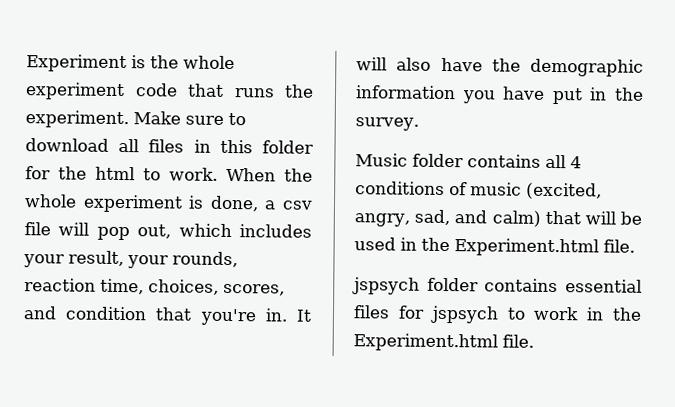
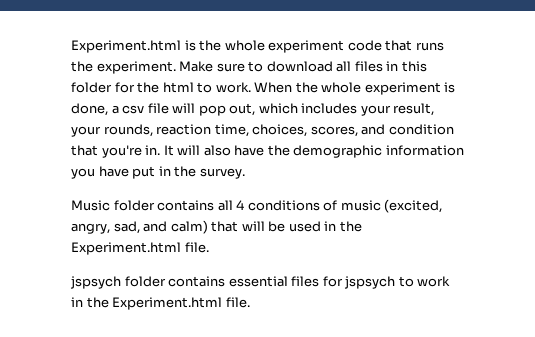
- Experiment is the whole experiment code that runs the experiment.
+ Experiment.html is the whole experiment code that runs the experiment.

